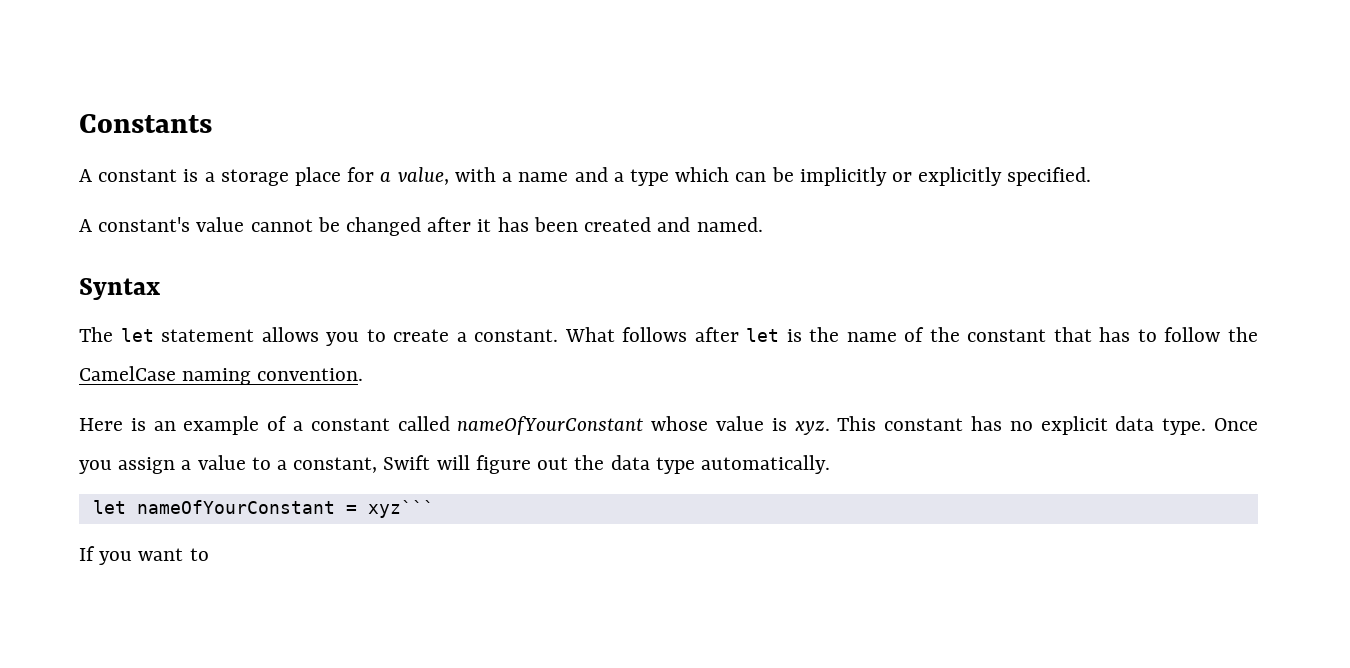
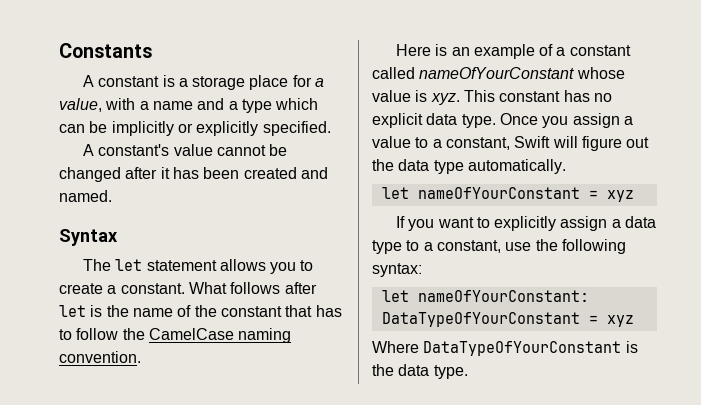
- let nameOfYourConstant = xyz```
+ let nameOfYourConstant = xyz
- If you want to
+ If you want to explicitly assign a data type to a constant, use the following syntax:
+ let nameOfYourConstant: DataTypeOfYourConstant = xyz
+ Where DataTypeOfYourConstant is the data type.

